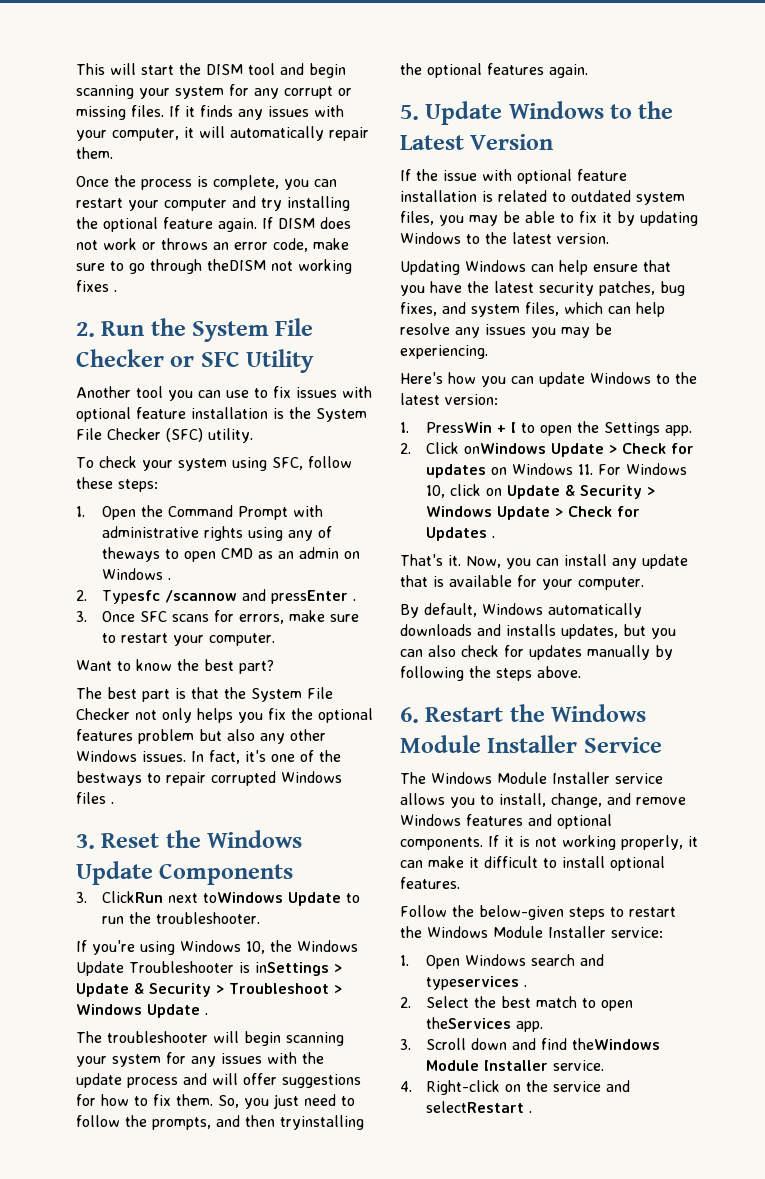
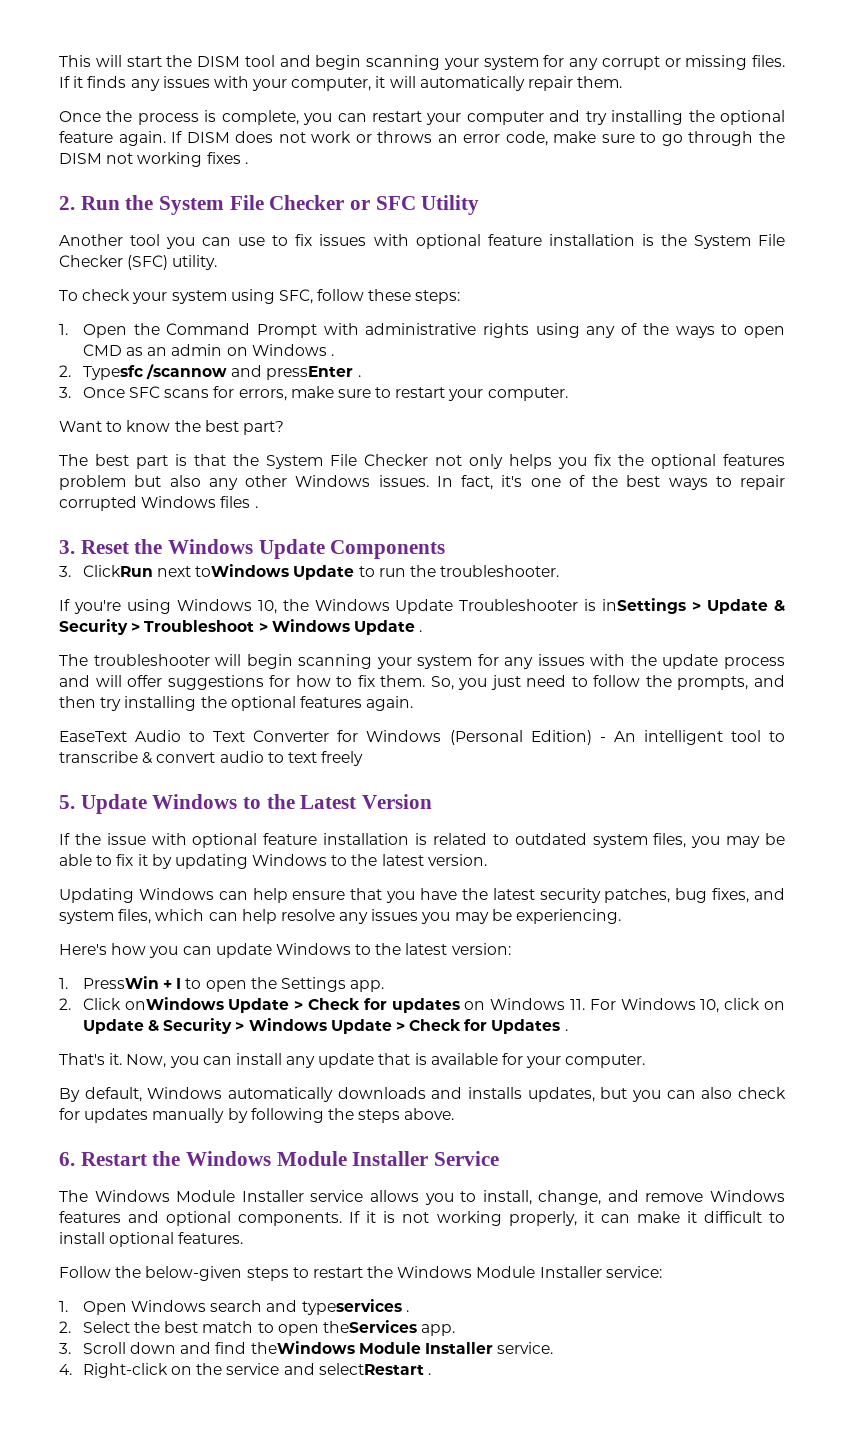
- If DISM does not work or throws an error code, make sure to go through theDISM not working fixes .
+ If DISM does not work or throws an error code, make sure to go through the DISM not working fixes .
- 1. Open the Command Prompt with administrative rights using any of theways to open CMD as an admin on Windows .
+ 1. Open the Command Prompt with administrative rights using any of the ways to open CMD as an admin on Windows .
- In fact, it's one of the bestways to repair corrupted Windows files .
+ In fact, it's one of the best ways to repair corrupted Windows files .
- So, you just need to follow the prompts, and then tryinstalling the optional features again.
+ So, you just need to follow the prompts, and then try installing the optional features again.
+ EaseText Audio to Text Converter for Windows (Personal Edition) - An intelligent tool to transcribe & convert audio to text freely

